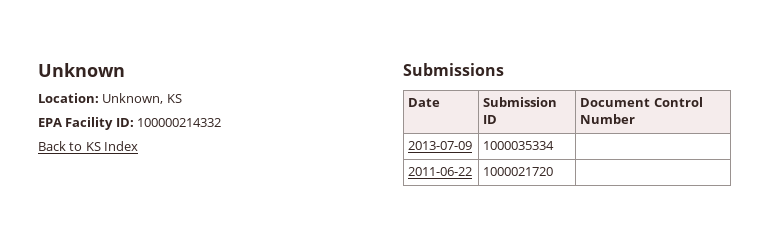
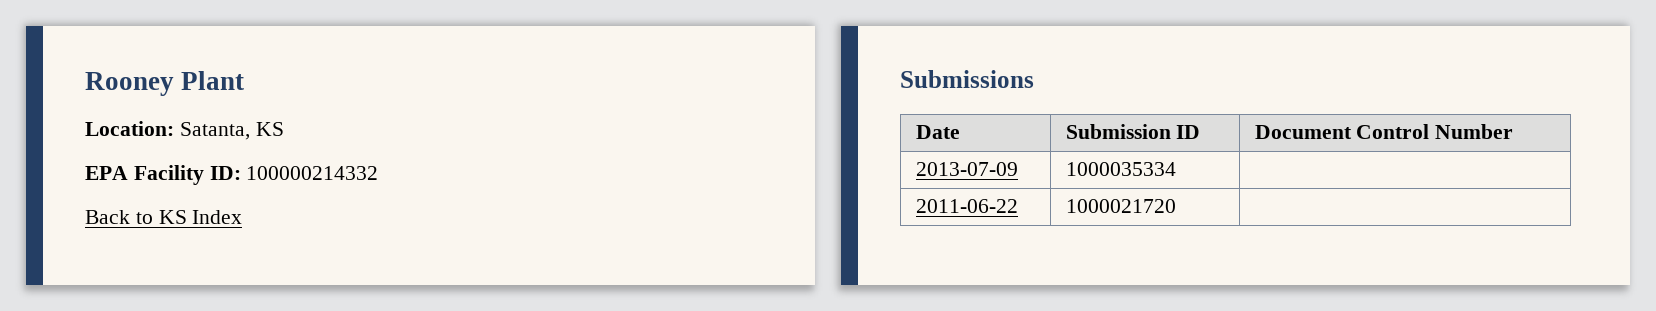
- Unknown
+ Rooney Plant
- Location: Unknown, KS
+ Location: Satanta, KS

